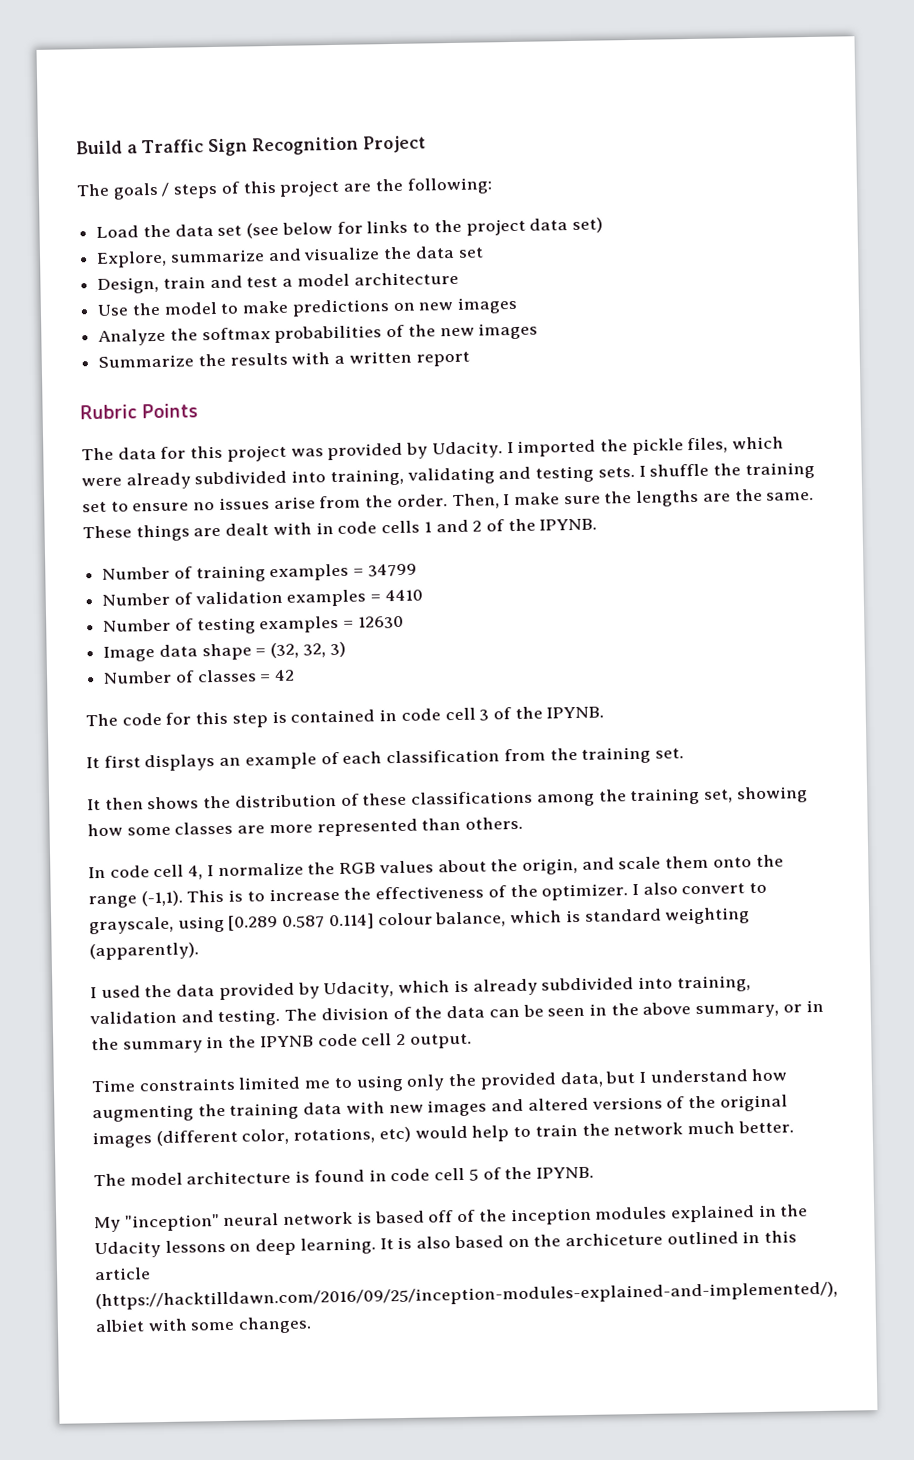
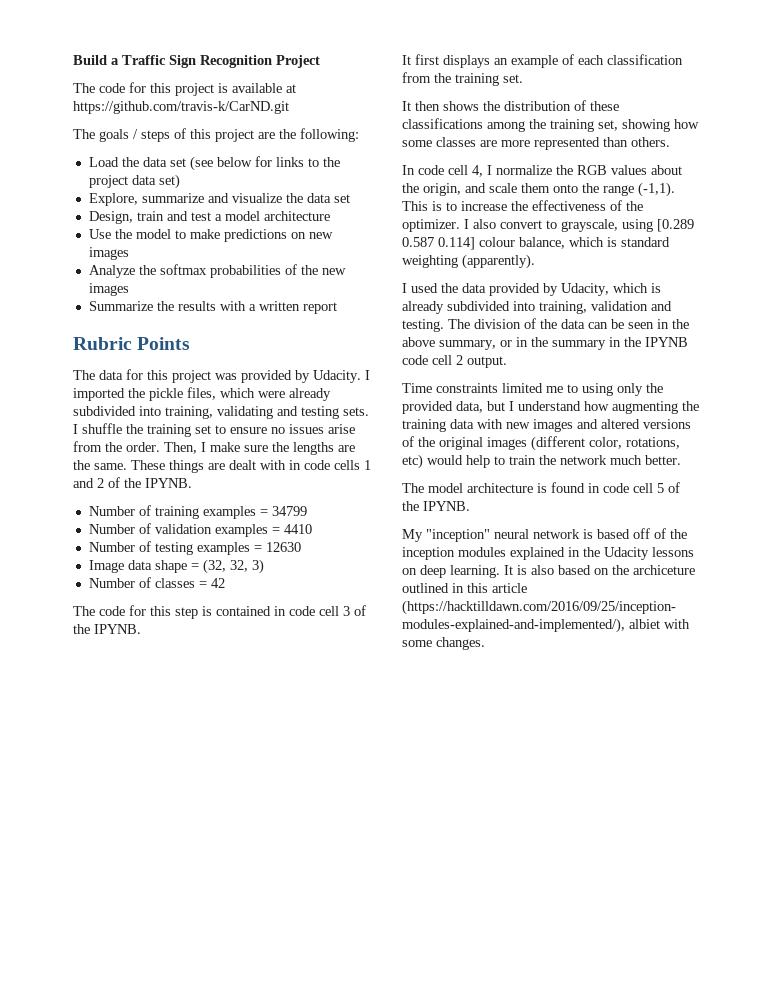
+ The code for this project is available at https://github.com/travis-k/CarND.git

